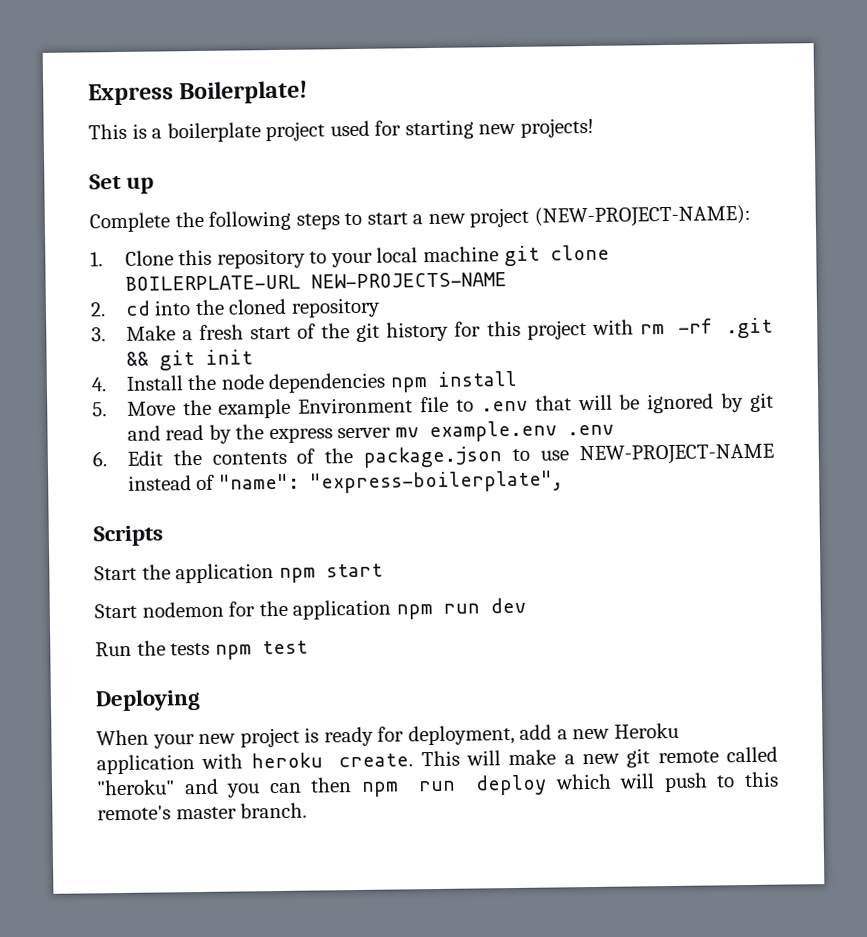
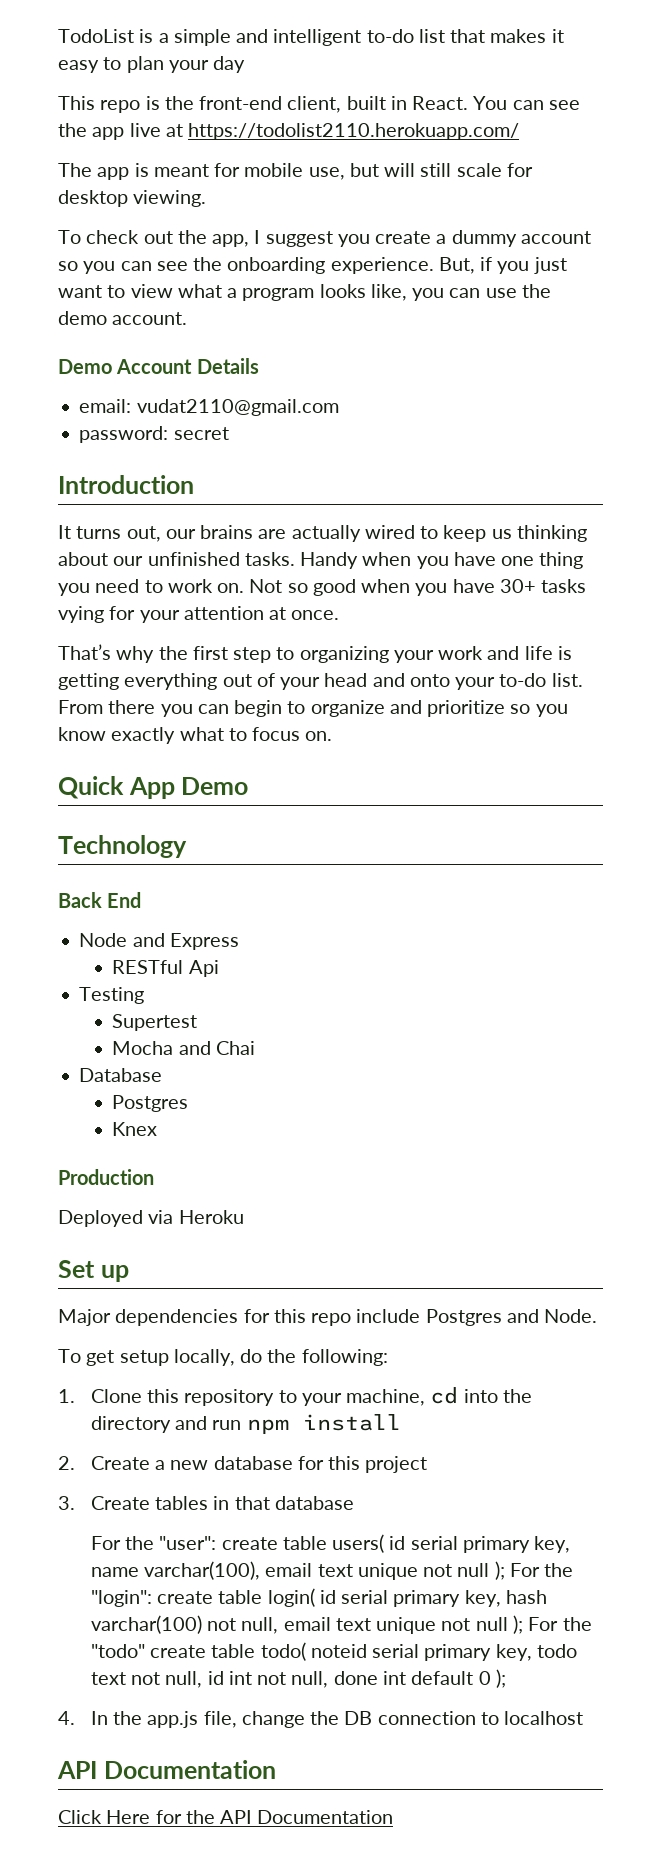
- Express Boilerplate!
- This is a boilerplate project used for starting new projects!
+ TodoList is a simple and intelligent to-do list that makes it easy to plan your day
+ This repo is the front-end client, built in React. You can see the app live at https://todolist2110.herokuapp.com/
+ The app is meant for mobile use, but will still scale for desktop viewing.
+ To check out the app, I suggest you create a dummy account so you can see the onboarding experience. But, if you just want to view what a program looks like, you can use the demo account.
+ Demo Account Details
+ email: vudat2110@gmail.com
+ password: secret
+ Introduction
+ It turns out, our brains are actually wired to keep us thinking about our unfinished tasks. Handy when you have one thing you need to work on. Not so good when you have 30+ tasks vying for your attention at once.
+ That’s why the first step to organizing your work and life is getting everything out of your head and onto your to-do list. From there you can begin to organize and prioritize so you know exactly what to focus on.
+ Quick App Demo
+ Technology
+ Back End
+ Node and Express
+ RESTful Api
+ Testing
+ Supertest
+ Mocha and Chai
+ Database
+ Postgres
+ Knex
+ Production
+ Deployed via Heroku
  Set up
- Complete the following steps to start a new project (NEW-PROJECT-NAME):
+ Major dependencies for this repo include Postgres and Node.
+ To get setup locally, do the following:
- 1. Clone this repository to your local machine git clone BOILERPLATE-URL NEW-PROJECTS-NAME
- 2. cd into the cloned repository
- 3. Make a fresh start of the git history for this project with rm -rf .git && git init
- 4. Install the node dependencies npm install
- 5. Move the example Environment file to .env that will be ignored by git and read by the express server mv example.env .env
- 6. Edit the contents of the package.json to use NEW-PROJECT-NAME instead of "name": "express-boilerplate",
- Scripts
- Start the application npm start
- Start nodemon for the application npm run dev
- Run the tests npm test
- Deploying
- When your new project is ready for deployment, add a new Heroku application with heroku create. This will make a new git remote called "heroku" and you can then npm run deploy which will push to this remote's master branch.
+ 1. Clone this repository to your machine, cd into the directory and run npm install
+ 2. Create a new database for this project
+ 3. Create tables in that database
+ For the "user": create table users( id serial primary key, name varchar(100), email text unique not null ); For the "login": create table login( id serial primary key, hash varchar(100) not null, email text unique not null ); For the "todo" create table todo( noteid serial primary key, todo text not null, id int not null, done int default 0 );
+ 4. In the app.js file, change the DB connection to localhost
+ API Documentation
+ Click Here for the API Documentation

